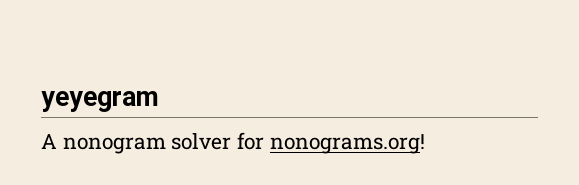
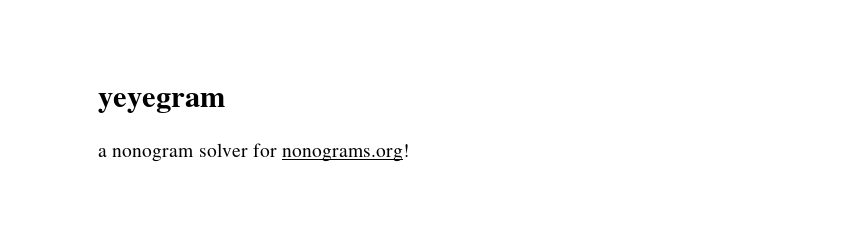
- A nonogram solver for nonograms.org!
+ a nonogram solver for nonograms.org!

